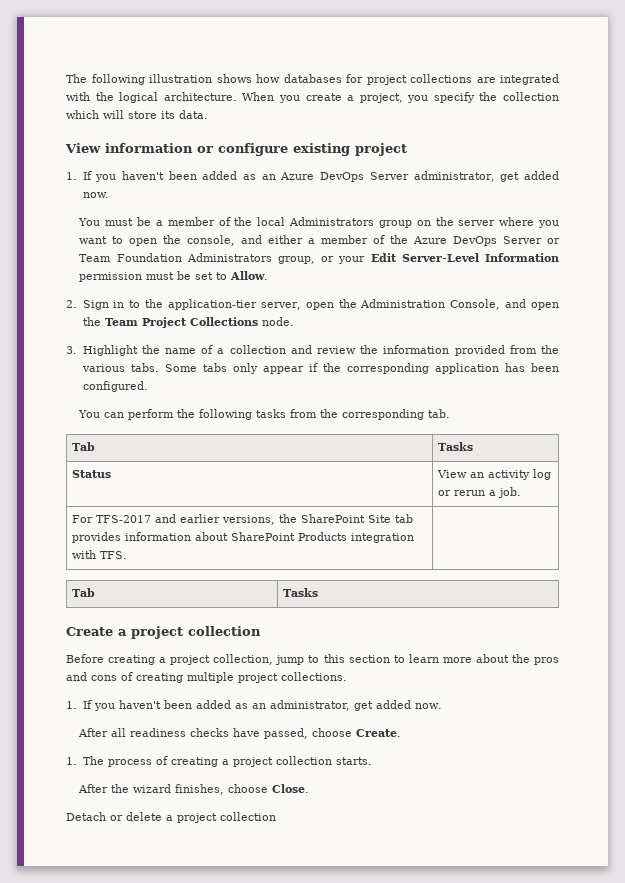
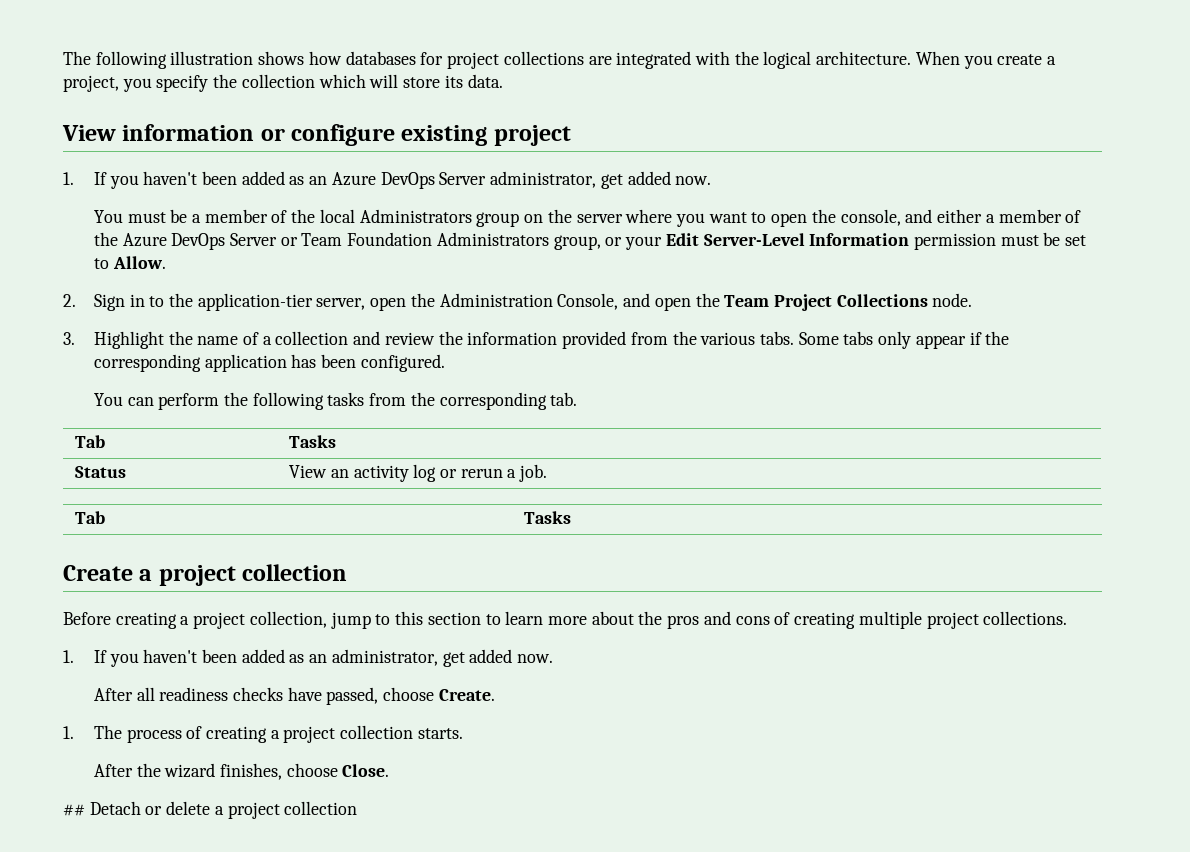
- For TFS-2017 and earlier versions, the SharePoint Site tab provides information about SharePoint Products integration with TFS. |
- Detach or delete a project collection
+ ## Detach or delete a project collection

